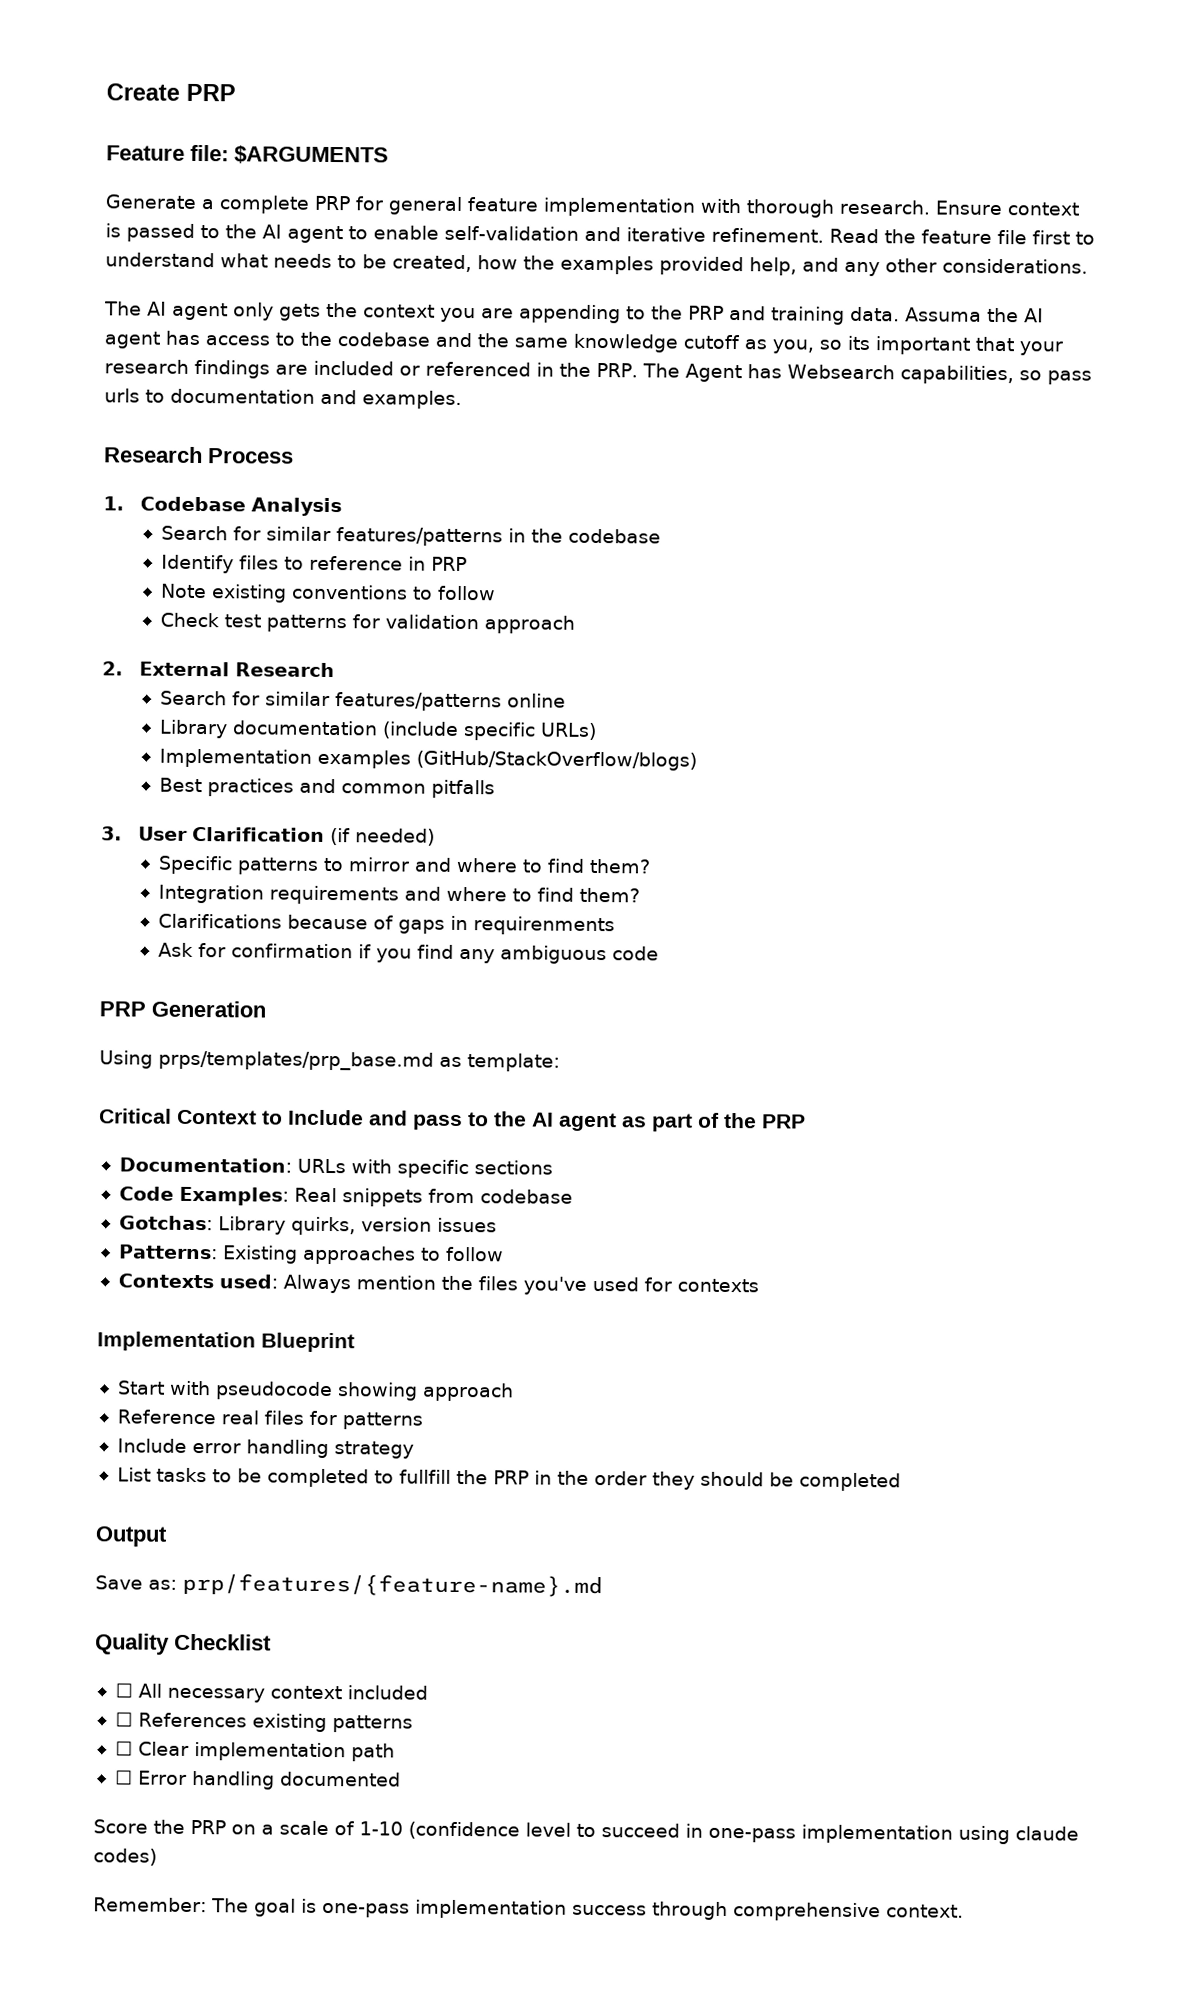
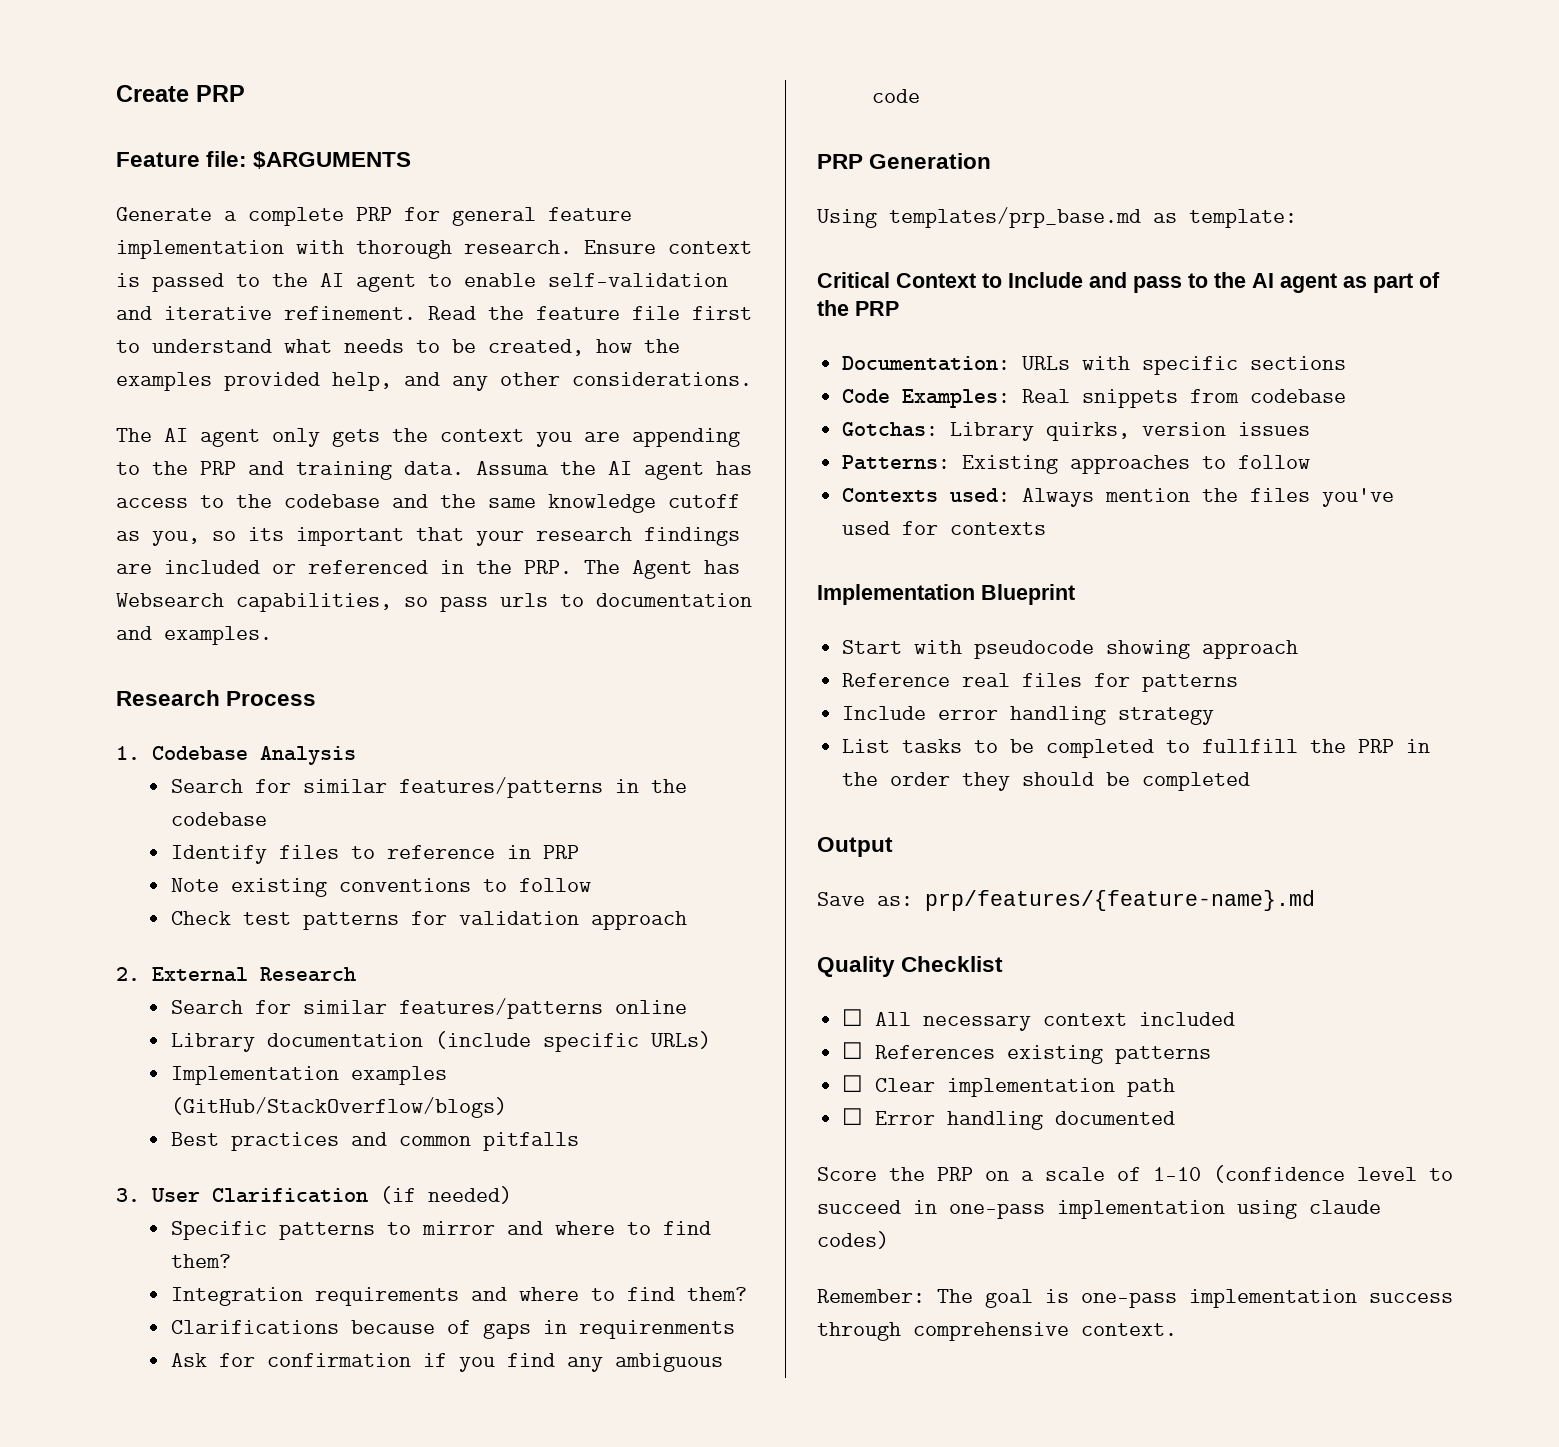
- Using prps/templates/prp_base.md as template:
+ Using templates/prp_base.md as template:

